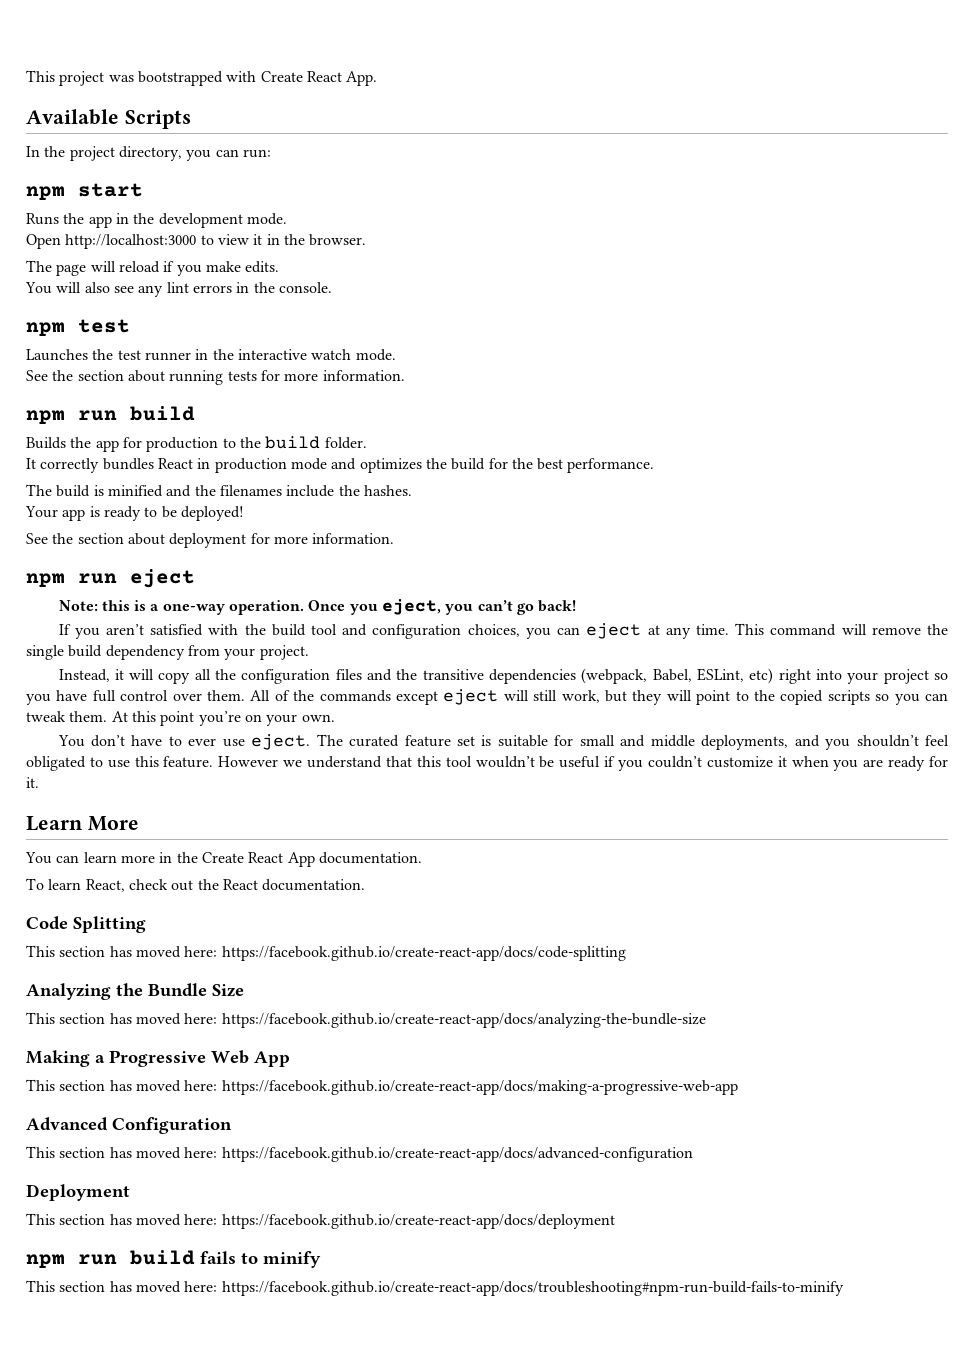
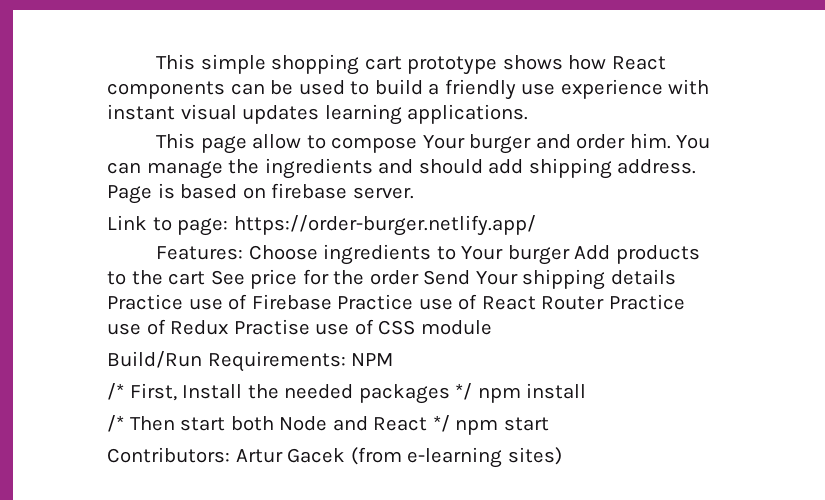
- This project was bootstrapped with Create React App.
- Available Scripts
- In the project directory, you can run:
- npm start
- Runs the app in the development mode.
- Open http://localhost:3000 to view it in the browser.
- The page will reload if you make edits.
- You will also see any lint errors in the console.
- npm test
- Launches the test runner in the interactive watch mode.
- See the section about running tests for more information.
- npm run build
- Builds the app for production to the build folder.
- It correctly bundles React in production mode and optimizes the build for the best performance.
- The build is minified and the filenames include the hashes.
- Your app is ready to be deployed!
- See the section about deployment for more information.
- npm run eject
- Note: this is a one-way operation. Once you eject, you can’t go back!
- If you aren’t satisfied with the build tool and configuration choices, you can eject at any time. This command will remove the single build dependency from your project.
- Instead, it will copy all the configuration files and the transitive dependencies (webpack, Babel, ESLint, etc) right into your project so you have full control over them. All of the commands except eject will still work, but they will point to the copied scripts so you can tweak them. At this point you’re on your own.
- You don’t have to ever use eject. The curated feature set is suitable for small and middle deployments, and you shouldn’t feel obligated to use this feature. However we understand that this tool wouldn’t be useful if you couldn’t customize it when you are ready for it.
- Learn More
- You can learn more in the Create React App documentation.
- To learn React, check out the React documentation.
- Code Splitting
- This section has moved here: https://facebook.github.io/create-react-app/docs/code-splitting
- Analyzing the Bundle Size
- This section has moved here: https://facebook.github.io/create-react-app/docs/analyzing-the-bundle-size
- Making a Progressive Web App
- This section has moved here: https://facebook.github.io/create-react-app/docs/making-a-progressive-web-app
- Advanced Configuration
- This section has moved here: https://facebook.github.io/create-react-app/docs/advanced-configuration
- Deployment
- This section has moved here: https://facebook.github.io/create-react-app/docs/deployment
- npm run build fails to minify
- This section has moved here: https://facebook.github.io/create-react-app/docs/troubleshooting#npm-run-build-fails-to-minify
+ This simple shopping cart prototype shows how React components can be used to build a friendly use experience with instant visual updates learning applications.
+ This page allow to compose Your burger and order him. You can manage the ingredients and should add shipping address. Page is based on firebase server.
+ Link to page: https://order-burger.netlify.app/
+ Features: Choose ingredients to Your burger Add products to the cart See price for the order Send Your shipping details Practice use of Firebase Practice use of React Router Practice use of Redux Practise use of CSS module
+ Build/Run Requirements: NPM
+ /* First, Install the needed packages */ npm install
+ /* Then start both Node and React */ npm start
+ Contributors: Artur Gacek (from e-learning sites)

